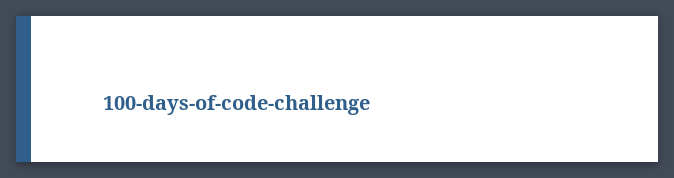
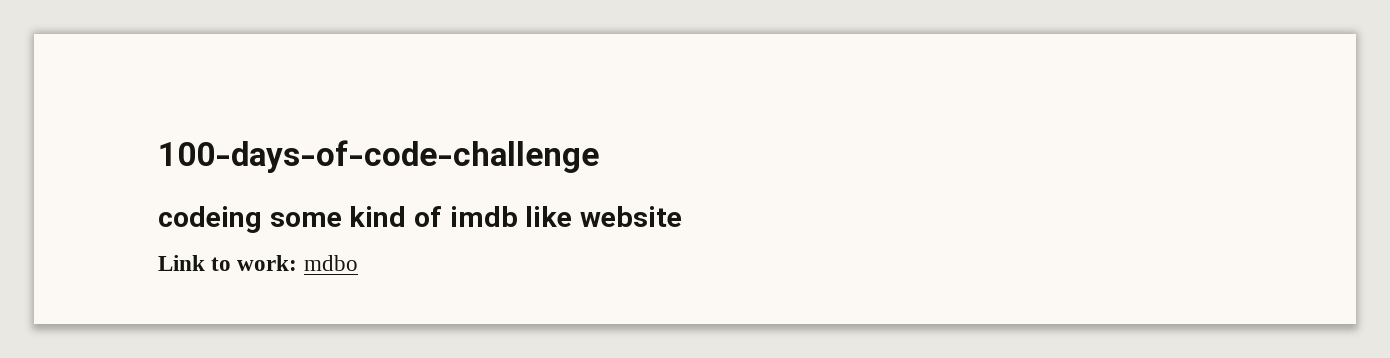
+ codeing some kind of imdb like website
+ Link to work: mdbo

